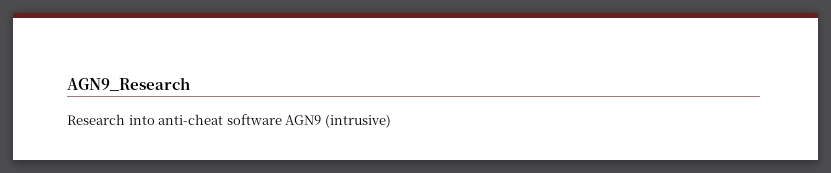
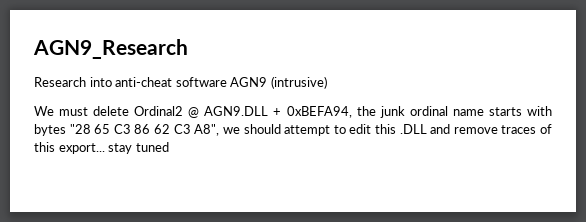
+ We must delete Ordinal2 @ AGN9.DLL + 0xBEFA94, the junk ordinal name starts with bytes "28 65 C3 86 62 C3 A8", we should attempt to edit this .DLL and remove traces of this export... stay tuned

